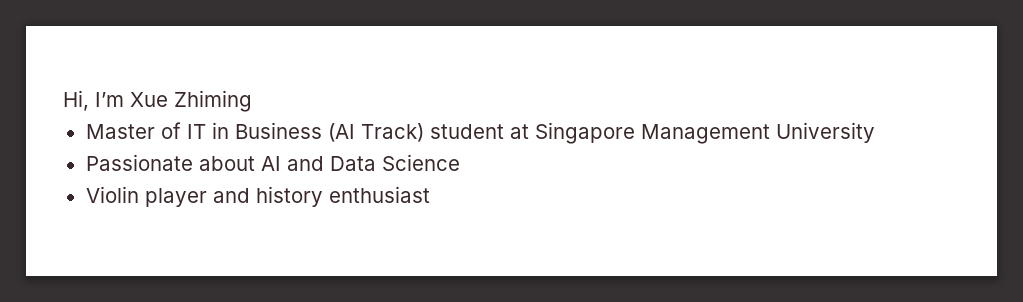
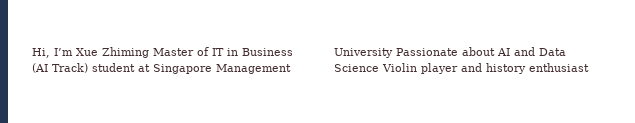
- Hi, I’m Xue Zhiming
- Master of IT in Business (AI Track) student at Singapore Management University
- Passionate about AI and Data Science
- Violin player and history enthusiast
+ Hi, I’m Xue Zhiming Master of IT in Business (AI Track) student at Singapore Management University Passionate about AI and Data Science Violin player and history enthusiast

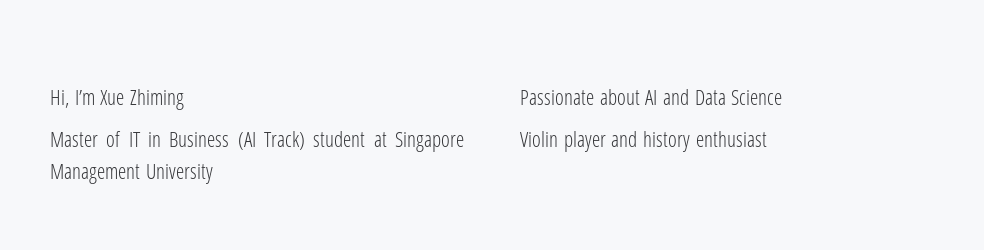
- Hi, I’m Xue Zhiming Master of IT in Business (AI Track) student at Singapore Management University Passionate about AI and Data Science Violin player and history enthusiast
+ Hi, I’m Xue Zhiming
+ Master of IT in Business (AI Track) student at Singapore Management University
+ Passionate about AI and Data Science
+ Violin player and history enthusiast

